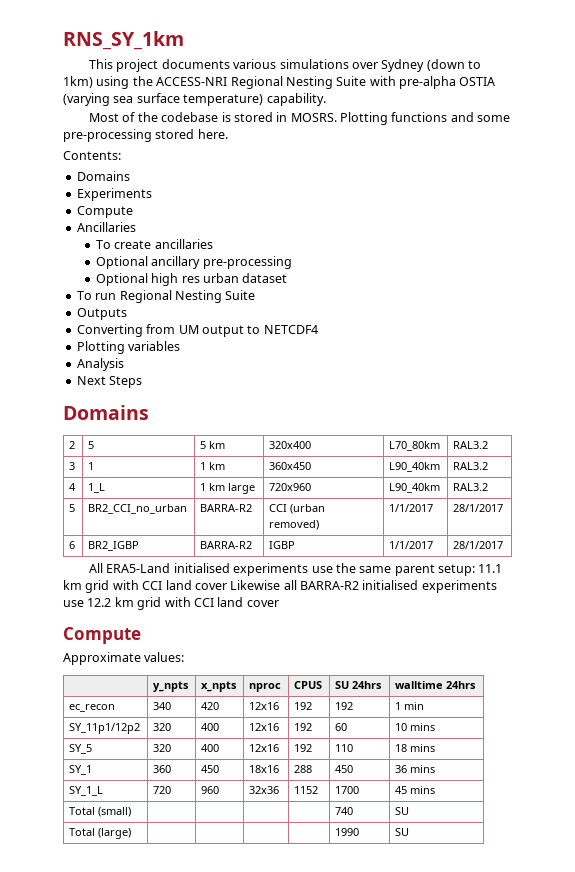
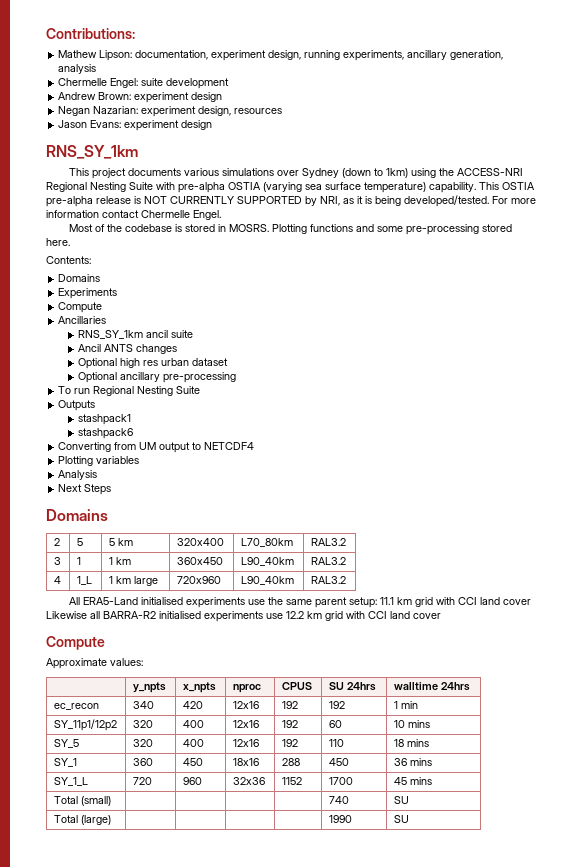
+ Contributions:
+ Mathew Lipson: documentation, experiment design, running experiments, ancillary generation, analysis
+ Chermelle Engel: suite development
+ Andrew Brown: experiment design
+ Negan Nazarian: experiment design, resources
+ Jason Evans: experiment design
+ This OSTIA pre-alpha release is NOT CURRENTLY SUPPORTED by NRI, as it is being developed/tested. For more information contact Chermelle Engel.
- To create ancillaries
- Optional ancillary pre-processing
+ RNS_SY_1km ancil suite
+ Ancil ANTS changes
+ Optional ancillary pre-processing
+ stashpack1
+ stashpack6
- 5 | BR2_CCI_no_urban | BARRA-R2 | CCI (urban removed) | 1/1/2017 | 28/1/2017
- 6 | BR2_IGBP | BARRA-R2 | IGBP | 1/1/2017 | 28/1/2017

